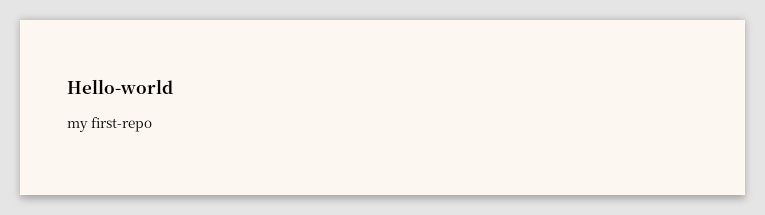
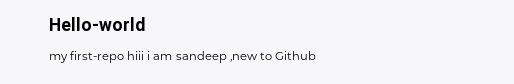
- my first-repo
+ my first-repo hiii i am sandeep ,new to Github

